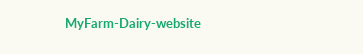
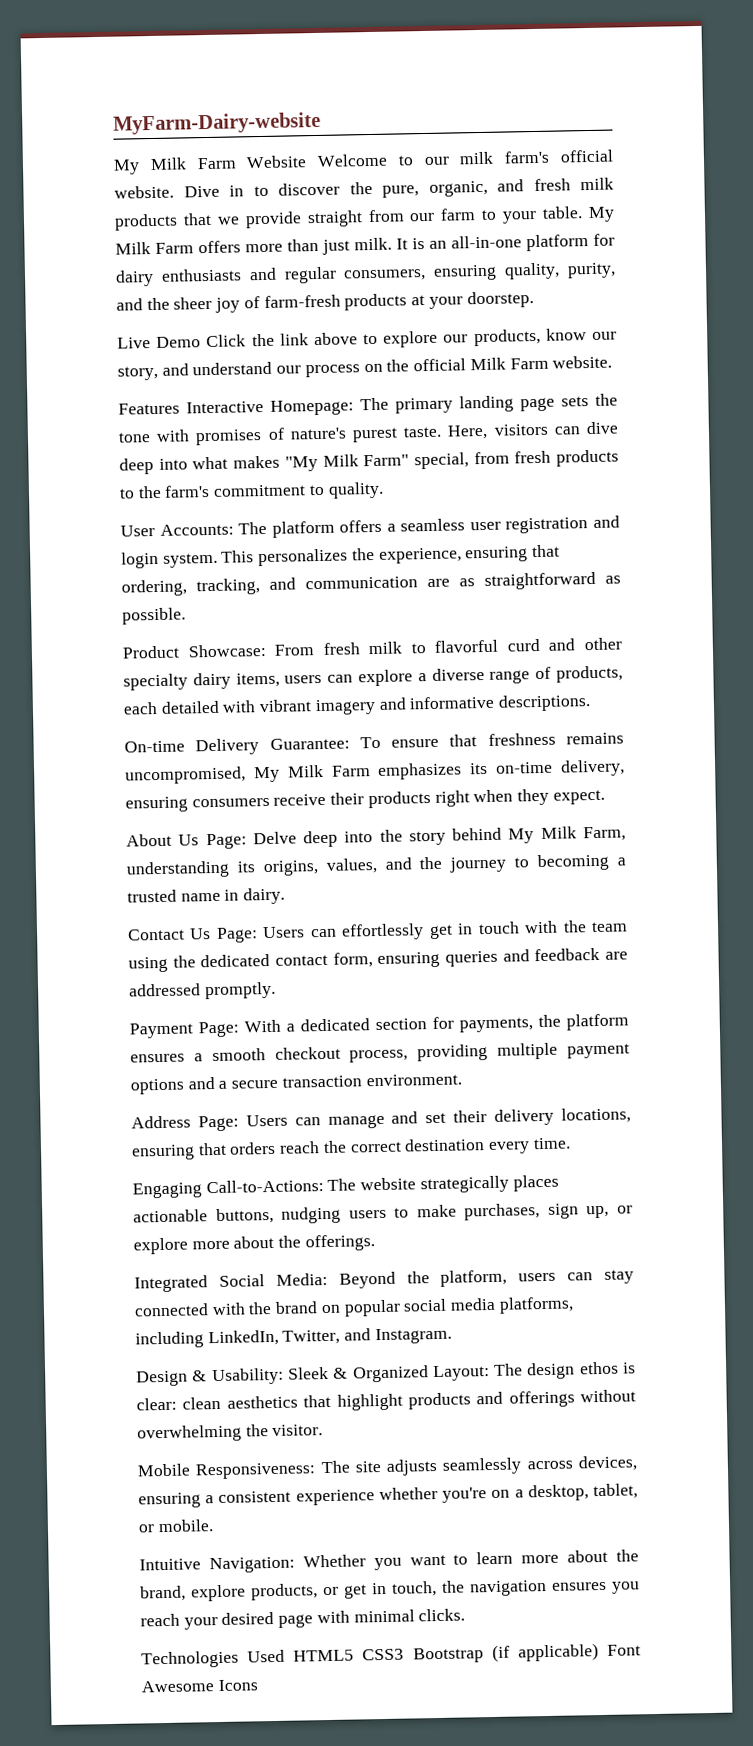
+ My Milk Farm Website Welcome to our milk farm's official website. Dive in to discover the pure, organic, and fresh milk products that we provide straight from our farm to your table. My Milk Farm offers more than just milk. It is an all-in-one platform for dairy enthusiasts and regular consumers, ensuring quality, purity, and the sheer joy of farm-fresh products at your doorstep.
+ Live Demo Click the link above to explore our products, know our story, and understand our process on the official Milk Farm website.
+ Features Interactive Homepage: The primary landing page sets the tone with promises of nature's purest taste. Here, visitors can dive deep into what makes "My Milk Farm" special, from fresh products to the farm's commitment to quality.
+ User Accounts: The platform offers a seamless user registration and login system. This personalizes the experience, ensuring that ordering, tracking, and communication are as straightforward as possible.
+ Product Showcase: From fresh milk to flavorful curd and other specialty dairy items, users can explore a diverse range of products, each detailed with vibrant imagery and informative descriptions.
+ On-time Delivery Guarantee: To ensure that freshness remains uncompromised, My Milk Farm emphasizes its on-time delivery, ensuring consumers receive their products right when they expect.
+ About Us Page: Delve deep into the story behind My Milk Farm, understanding its origins, values, and the journey to becoming a trusted name in dairy.
+ Contact Us Page: Users can effortlessly get in touch with the team using the dedicated contact form, ensuring queries and feedback are addressed promptly.
+ Payment Page: With a dedicated section for payments, the platform ensures a smooth checkout process, providing multiple payment options and a secure transaction environment.
+ Address Page: Users can manage and set their delivery locations, ensuring that orders reach the correct destination every time.
+ Engaging Call-to-Actions: The website strategically places actionable buttons, nudging users to make purchases, sign up, or explore more about the offerings.
+ Integrated Social Media: Beyond the platform, users can stay connected with the brand on popular social media platforms, including LinkedIn, Twitter, and Instagram.
+ Design & Usability: Sleek & Organized Layout: The design ethos is clear: clean aesthetics that highlight products and offerings without overwhelming the visitor.
+ Mobile Responsiveness: The site adjusts seamlessly across devices, ensuring a consistent experience whether you're on a desktop, tablet, or mobile.
+ Intuitive Navigation: Whether you want to learn more about the brand, explore products, or get in touch, the navigation ensures you reach your desired page with minimal clicks.
+ Technologies Used HTML5 CSS3 Bootstrap (if applicable) Font Awesome Icons

